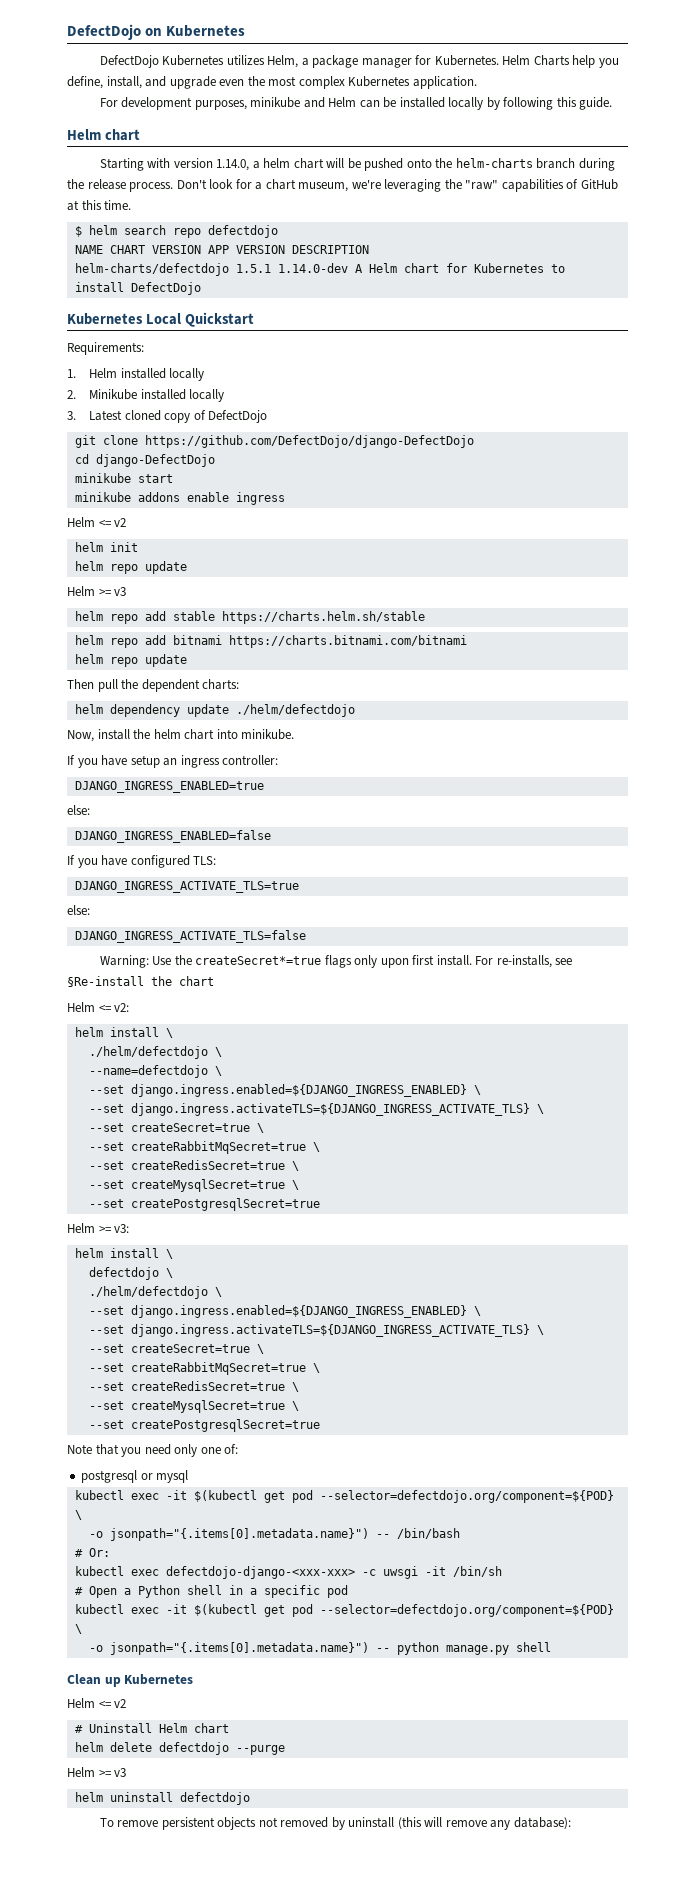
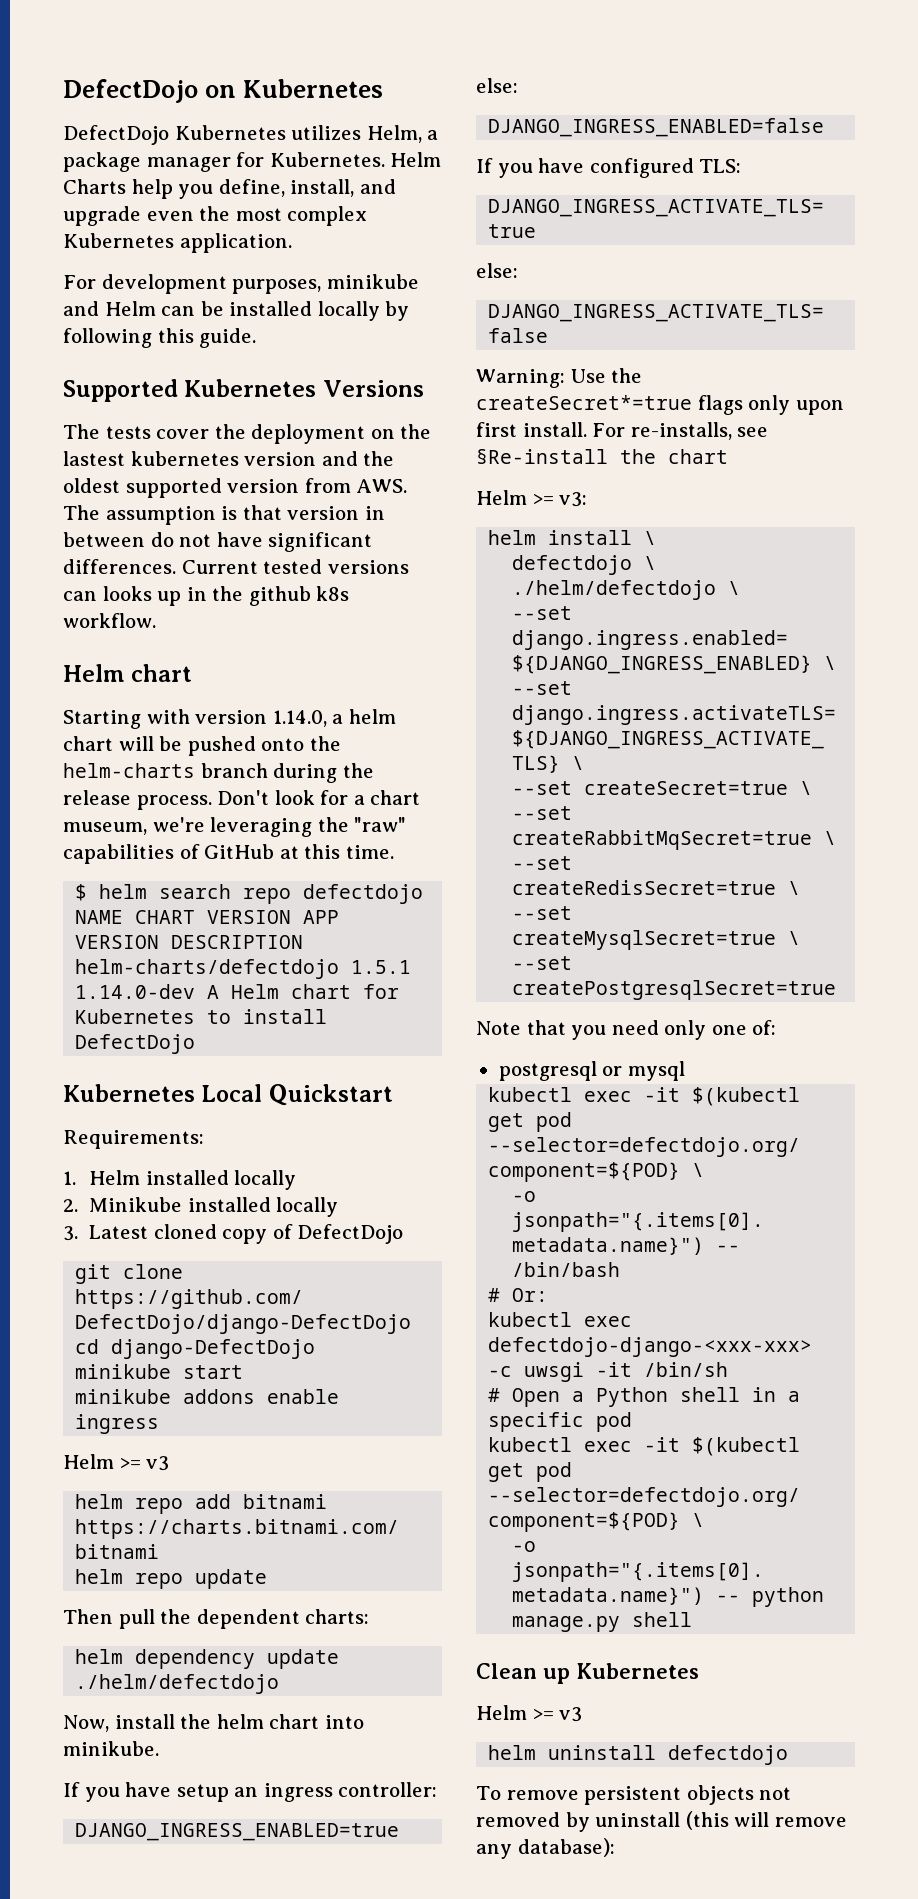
+ Supported Kubernetes Versions
+ The tests cover the deployment on the lastest kubernetes version and the oldest supported version from AWS. The assumption is that version in between do not have significant differences. Current tested versions can looks up in the github k8s workflow.
  minikube addons enable ingress
- Helm <= v2
- helm init
- helm repo update
  Helm >= v3
- helm repo add stable https://charts.helm.sh/stable
- Helm <= v2:
- helm install \
- ./helm/defectdojo \
- --name=defectdojo \
- --set django.ingress.enabled=${DJANGO_INGRESS_ENABLED} \
- --set django.ingress.activateTLS=${DJANGO_INGRESS_ACTIVATE_TLS} \
- --set createSecret=true \
- --set createRabbitMqSecret=true \
- --set createRedisSecret=true \
- --set createMysqlSecret=true \
- --set createPostgresqlSecret=true
  Clean up Kubernetes
- Helm <= v2
- # Uninstall Helm chart
- helm delete defectdojo --purge

